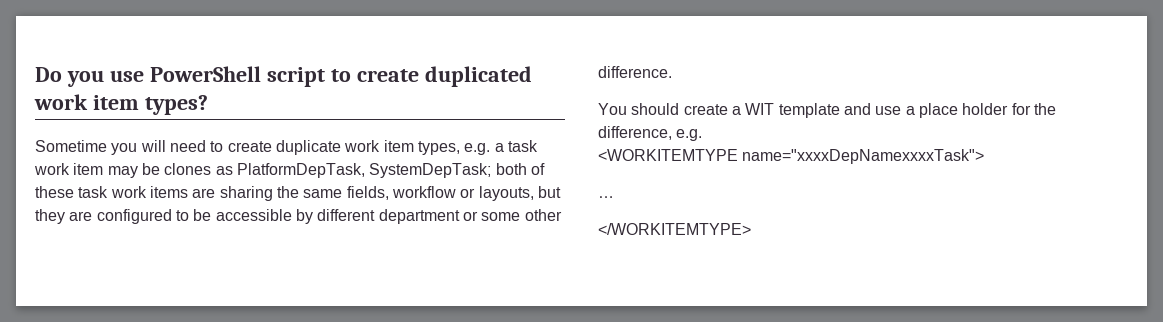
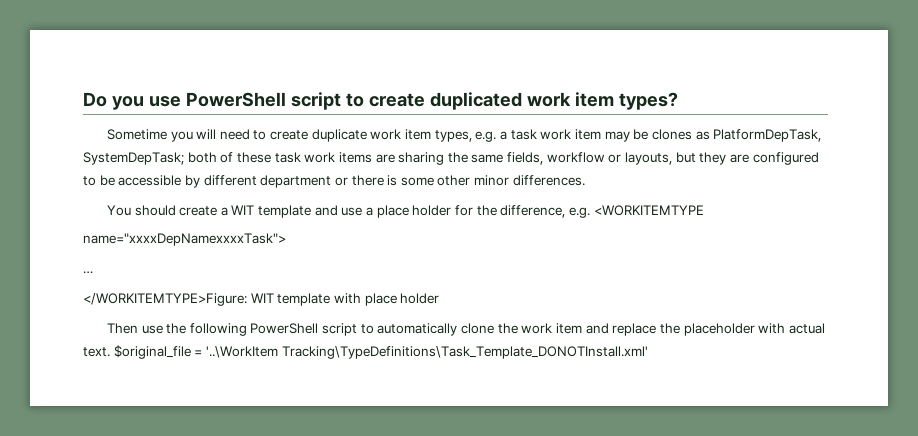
- Sometime you will need to create duplicate work item types, e.g. a task work item may be clones as PlatformDepTask, SystemDepTask; both of these task work items are sharing the same fields, workflow or layouts, but they are configured to be accessible by different department or some other difference.
+ Sometime you will need to create duplicate work item types, e.g. a task work item may be clones as PlatformDepTask, SystemDepTask; both of these task work items are sharing the same fields, workflow or layouts, but they are configured to be accessible by different department or there is some other minor differences.
- You should create a WIT template and use a place holder for the difference, e.g.
- <WORKITEMTYPE name="xxxxDepNamexxxxTask">
+ You should create a WIT template and use a place holder for the difference, e.g. <WORKITEMTYPE
+ name="xxxxDepNamexxxxTask">
- </WORKITEMTYPE>
+ </WORKITEMTYPE>Figure: WIT template with place holder
+ Then use the following PowerShell script to automatically clone the work item and replace the placeholder with actual text. $original_file = '..\WorkItem Tracking\TypeDefinitions\Task_Template_DONOTInstall.xml'

